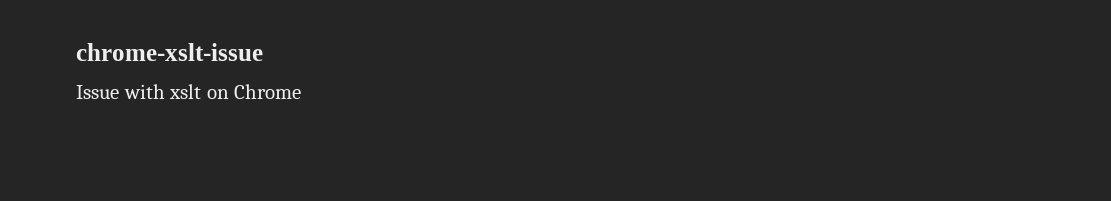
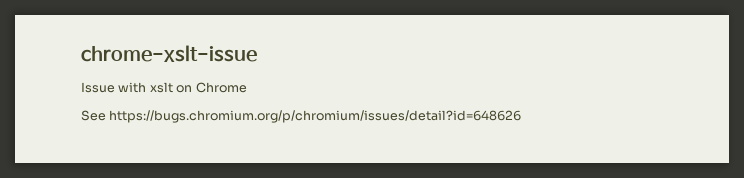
+ See https://bugs.chromium.org/p/chromium/issues/detail?id=648626

